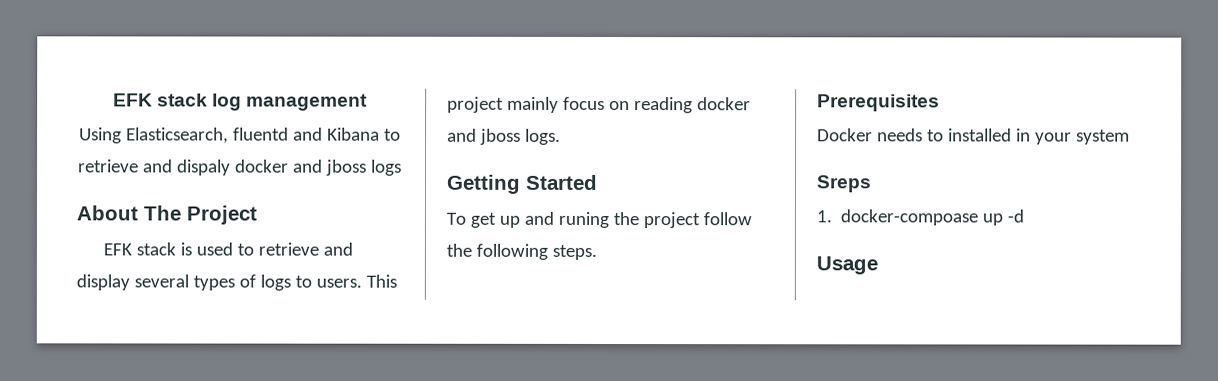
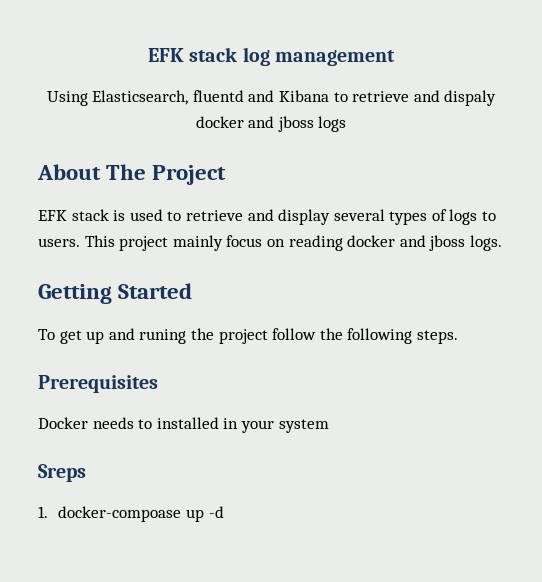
- Usage

